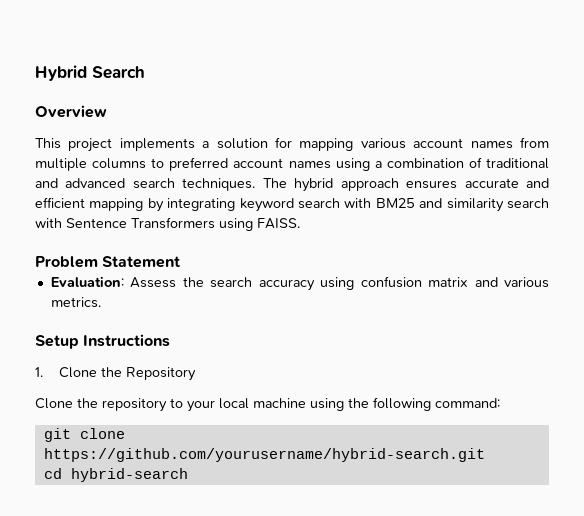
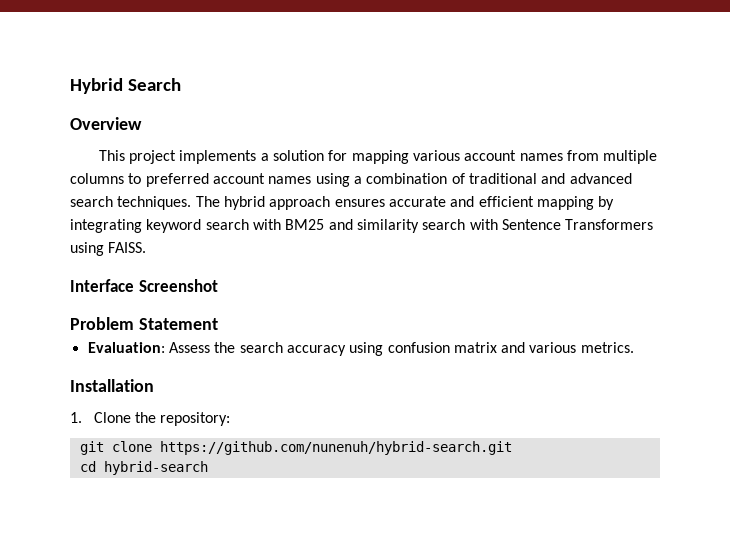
+ Interface Screenshot
- Setup Instructions
+ Installation
- 1. Clone the Repository
- Clone the repository to your local machine using the following command:
+ 1. Clone the repository:
- git clone https://github.com/yourusername/hybrid-search.git
+ git clone https://github.com/nunenuh/hybrid-search.git

